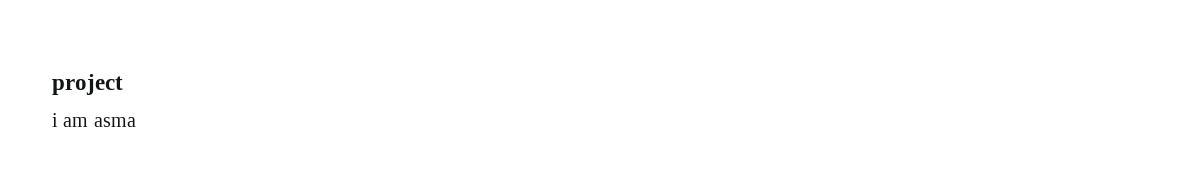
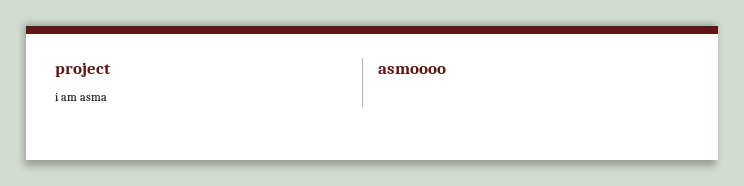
+ asmoooo

